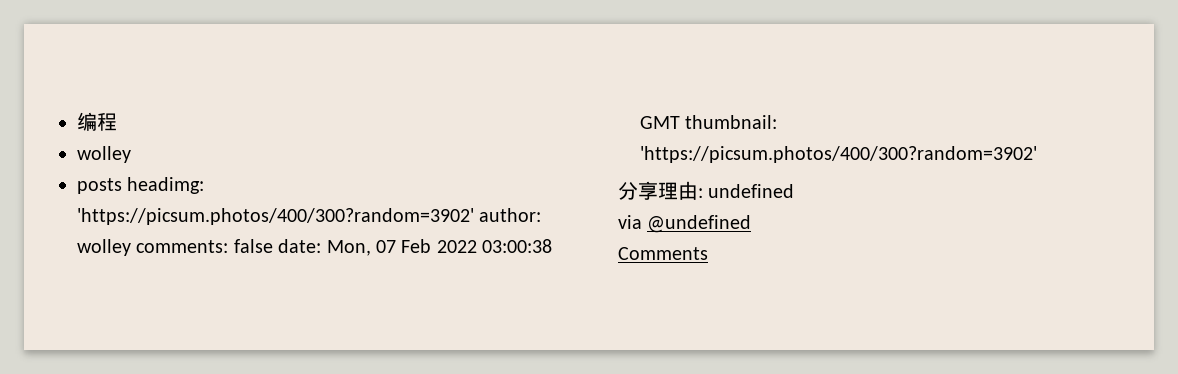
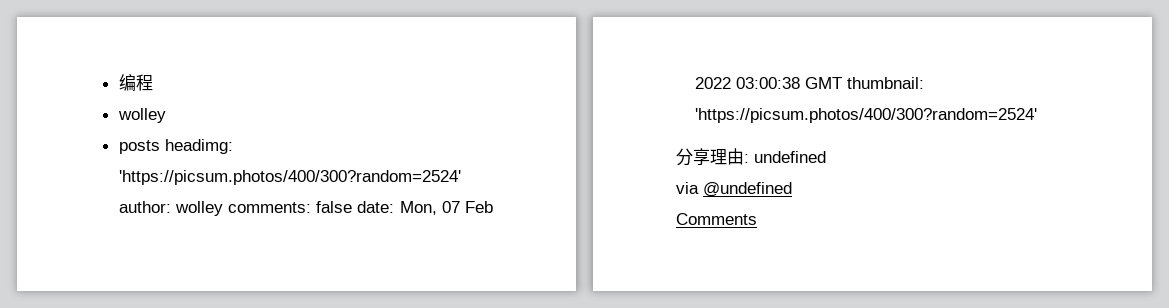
- posts headimg: 'https://picsum.photos/400/300?random=3902' author: wolley comments: false date: Mon, 07 Feb 2022 03:00:38 GMT thumbnail: 'https://picsum.photos/400/300?random=3902'
+ posts headimg: 'https://picsum.photos/400/300?random=2524' author: wolley comments: false date: Mon, 07 Feb 2022 03:00:38 GMT thumbnail: 'https://picsum.photos/400/300?random=2524'

